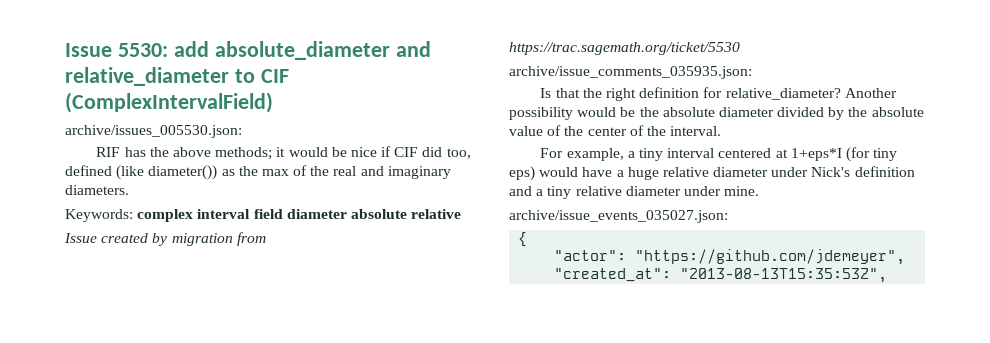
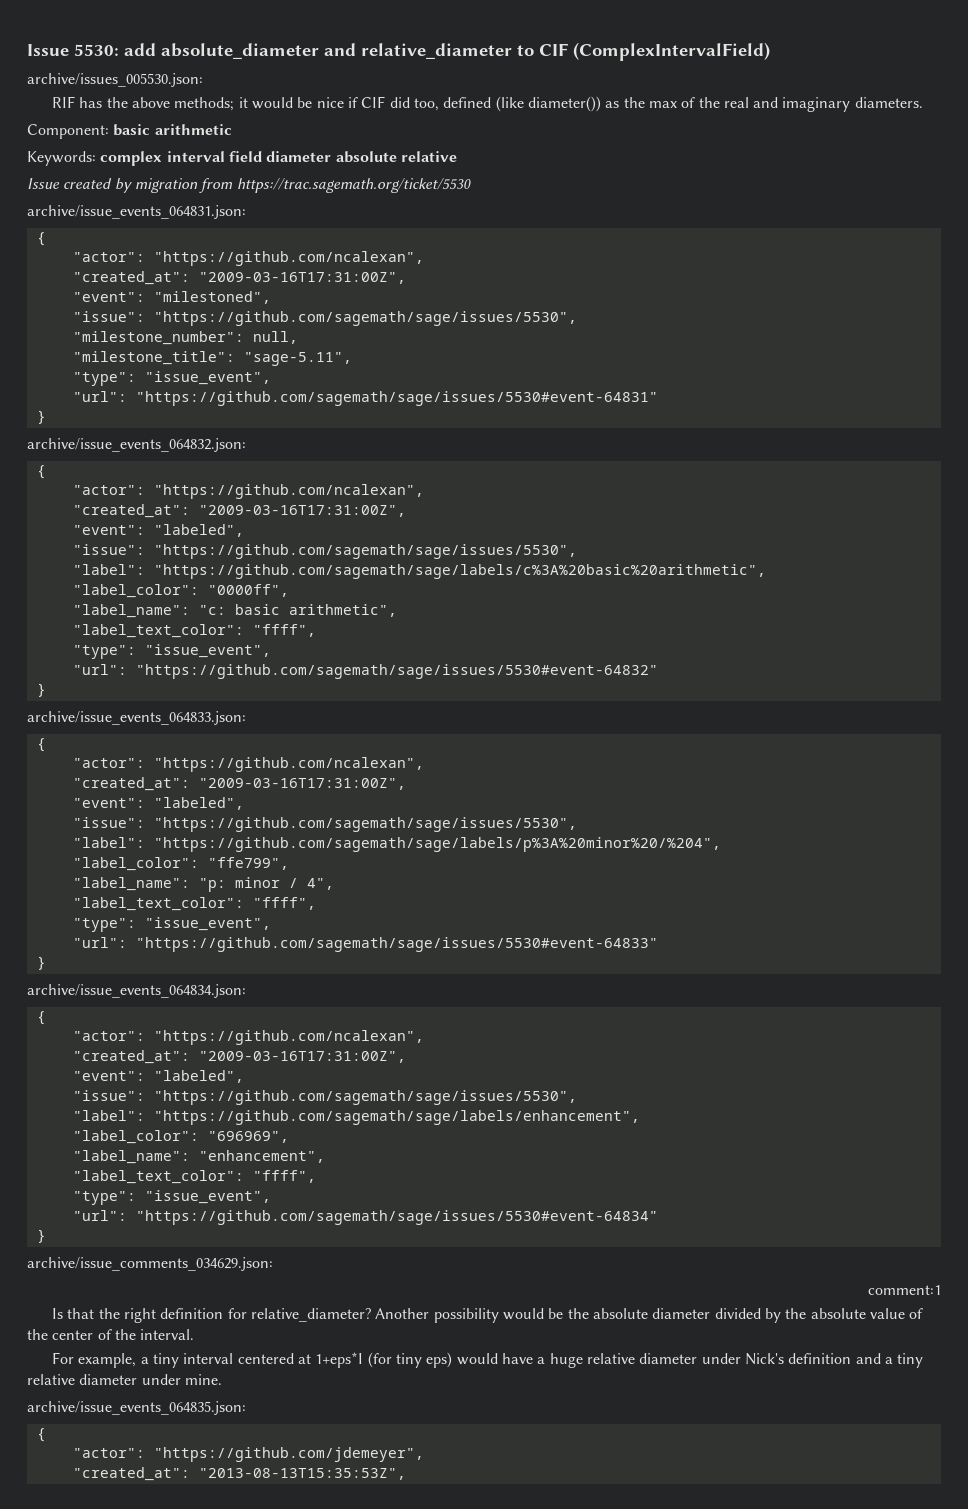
+ Component: basic arithmetic
- archive/issue_comments_035935.json:
+ archive/issue_events_064831.json:
+ {
+ "actor": "https://github.com/ncalexan",
+ "created_at": "2009-03-16T17:31:00Z",
+ "event": "milestoned",
+ "issue": "https://github.com/sagemath/sage/issues/5530",
+ "milestone_number": null,
+ "milestone_title": "sage-5.11",
+ "type": "issue_event",
+ "url": "https://github.com/sagemath/sage/issues/5530#event-64831"
+ }
+ archive/issue_events_064832.json:
+ {
+ "actor": "https://github.com/ncalexan",
+ "created_at": "2009-03-16T17:31:00Z",
+ "event": "labeled",
+ "issue": "https://github.com/sagemath/sage/issues/5530",
+ "label": "https://github.com/sagemath/sage/labels/c%3A%20basic%20arithmetic",
+ "label_color": "0000ff",
+ "label_name": "c: basic arithmetic",
+ "label_text_color": "ffff",
+ "type": "issue_event",
+ "url": "https://github.com/sagemath/sage/issues/5530#event-64832"
+ }
+ archive/issue_events_064833.json:
+ {
+ "actor": "https://github.com/ncalexan",
+ "created_at": "2009-03-16T17:31:00Z",
+ "event": "labeled",
+ "issue": "https://github.com/sagemath/sage/issues/5530",
+ "label": "https://github.com/sagemath/sage/labels/p%3A%20minor%20/%204",
+ "label_color": "ffe799",
+ "label_name": "p: minor / 4",
+ "label_text_color": "ffff",
+ "type": "issue_event",
+ "url": "https://github.com/sagemath/sage/issues/5530#event-64833"
+ }
+ archive/issue_events_064834.json:
+ {
+ "actor": "https://github.com/ncalexan",
+ "created_at": "2009-03-16T17:31:00Z",
+ "event": "labeled",
+ "issue": "https://github.com/sagemath/sage/issues/5530",
+ "label": "https://github.com/sagemath/sage/labels/enhancement",
+ "label_color": "696969",
+ "label_name": "enhancement",
+ "label_text_color": "ffff",
+ "type": "issue_event",
+ "url": "https://github.com/sagemath/sage/issues/5530#event-64834"
+ }
+ archive/issue_comments_034629.json:
+ comment:1
- archive/issue_events_035027.json:
+ archive/issue_events_064835.json:

